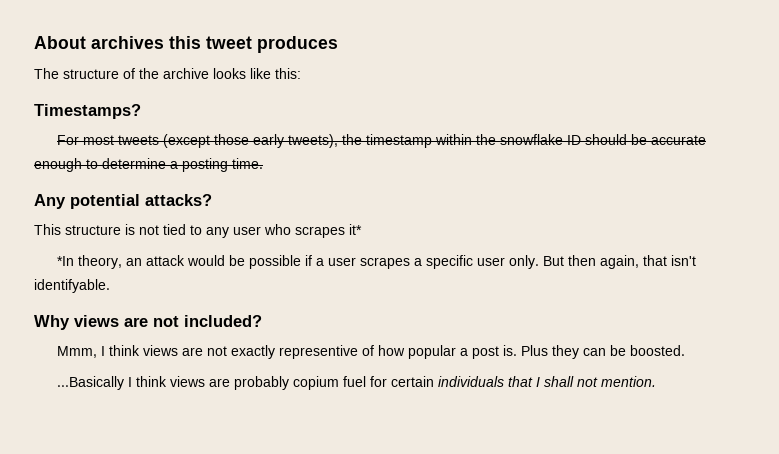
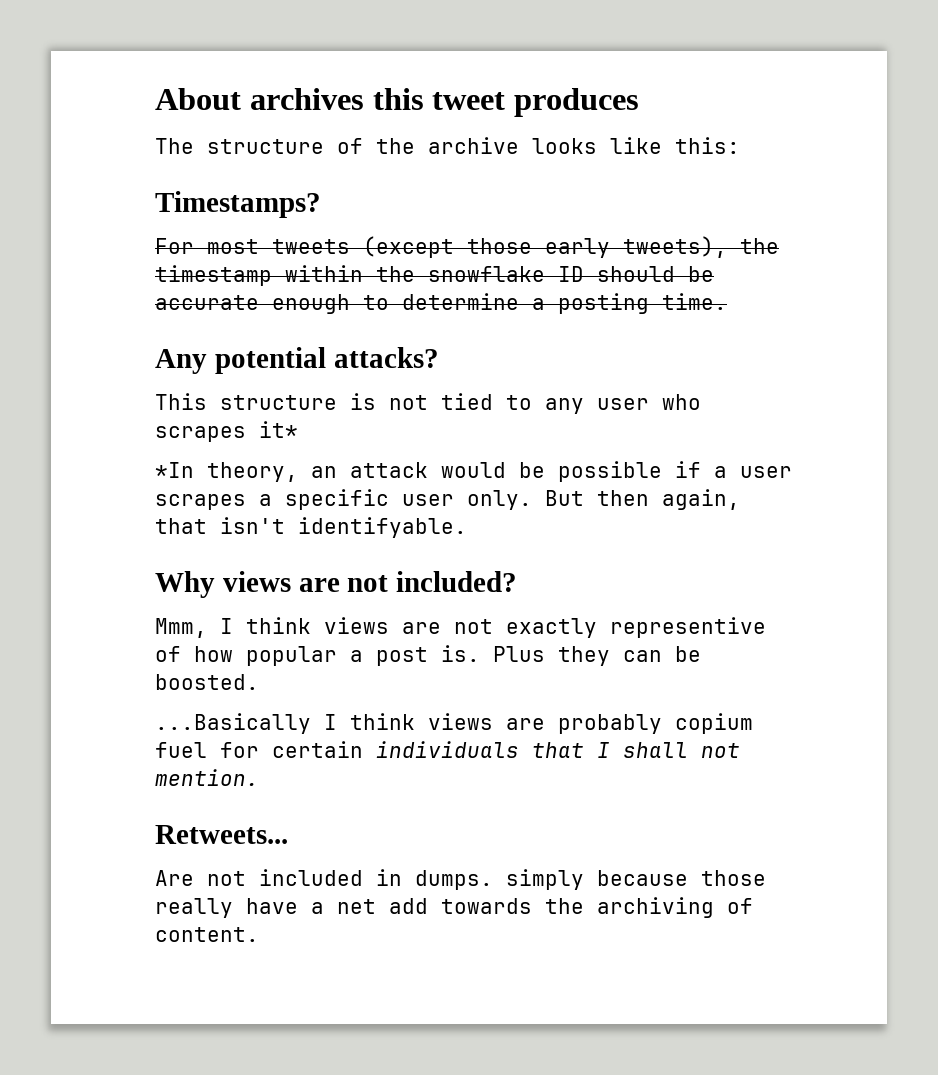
+ Retweets...
+ Are not included in dumps. simply because those really have a net add towards the archiving of content.

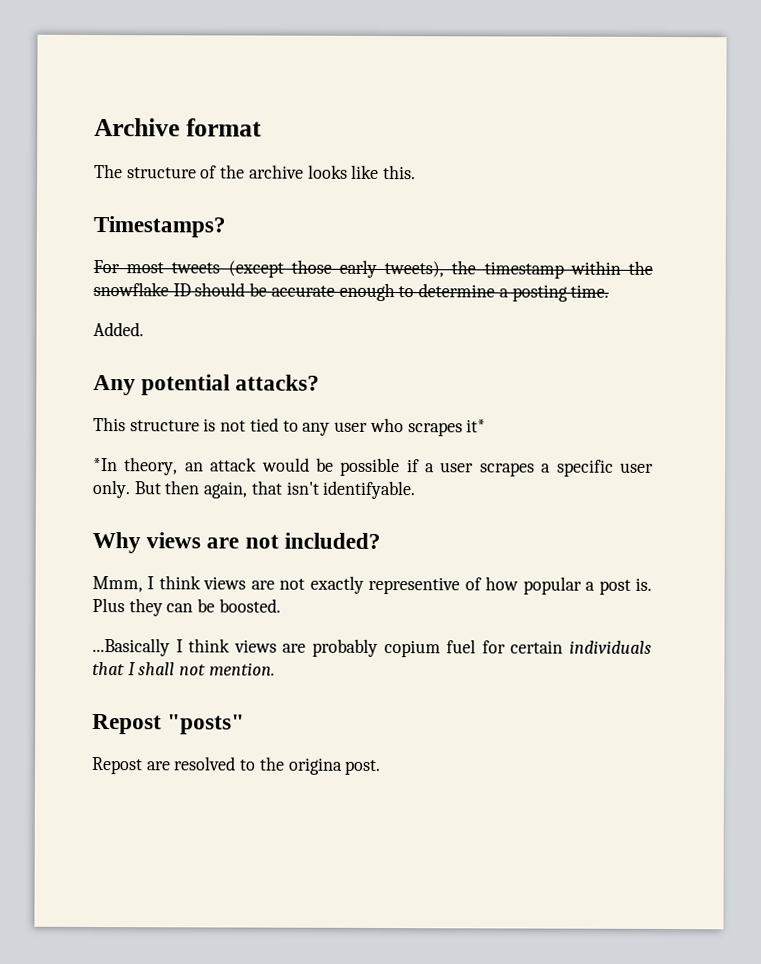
- About archives this tweet produces
+ Archive format
- The structure of the archive looks like this:
+ The structure of the archive looks like this.
+ Added.
- Retweets...
- Are not included in dumps. simply because those really have a net add towards the archiving of content.
+ Repost "posts"
+ Repost are resolved to the origina post.

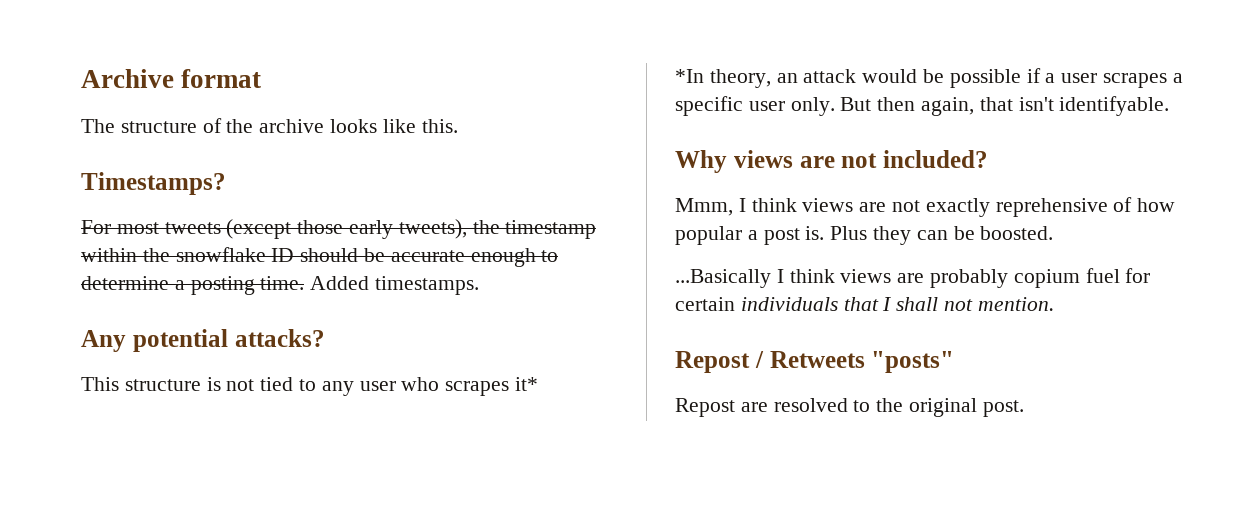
- For most tweets (except those early tweets), the timestamp within the snowflake ID should be accurate enough to determine a posting time.
- Added.
+ For most tweets (except those early tweets), the timestamp within the snowflake ID should be accurate enough to determine a posting time. Added timestamps.
- Mmm, I think views are not exactly representive of how popular a post is.
+ Mmm, I think views are not exactly reprehensive of how popular a post is.
- Repost "posts"
+ Repost / Retweets "posts"
- Repost are resolved to the origina post.
+ Repost are resolved to the original post.

